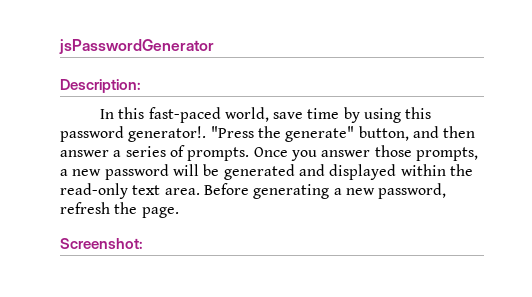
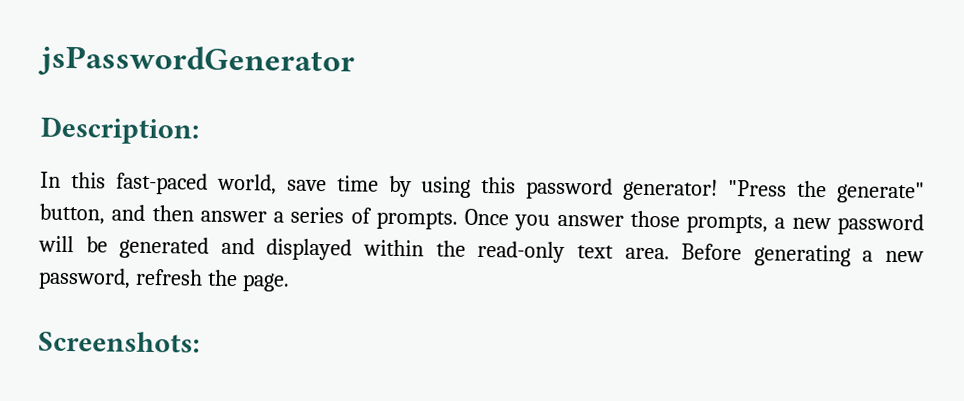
- In this fast-paced world, save time by using this password generator!.
+ In this fast-paced world, save time by using this password generator!
- Screenshot:
+ Screenshots:

